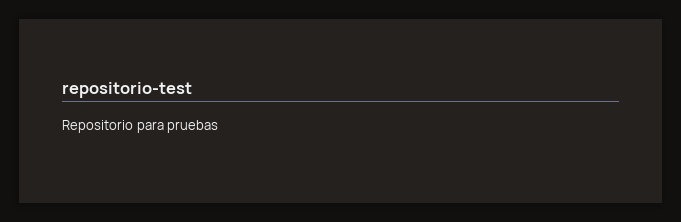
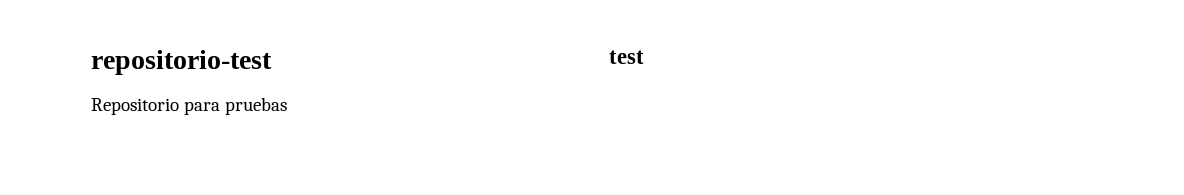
+ test

